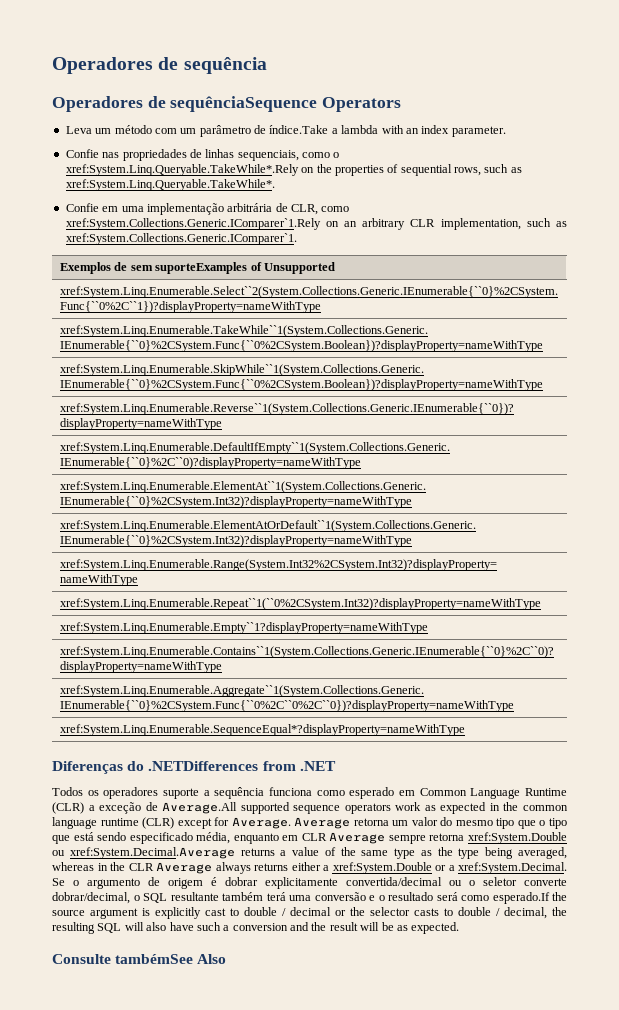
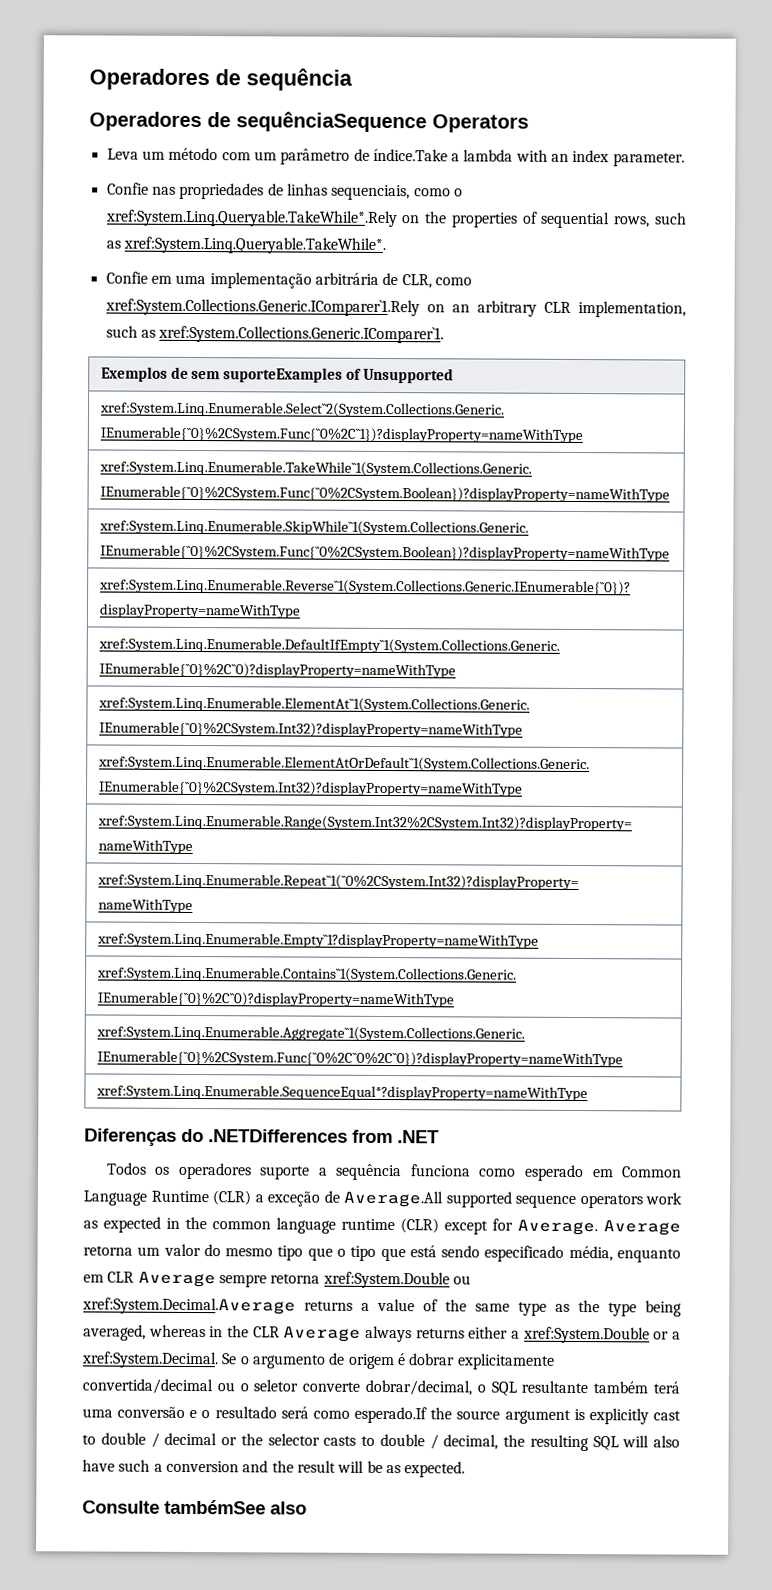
- Consulte tambémSee Also
+ Consulte tambémSee also

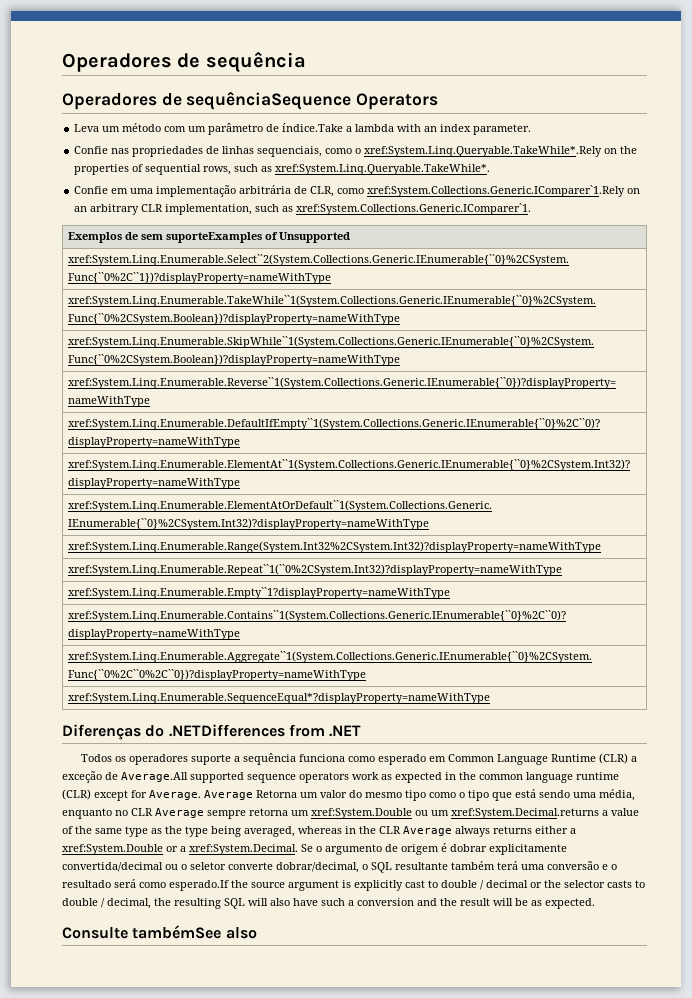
- Average retorna um valor do mesmo tipo que o tipo que está sendo especificado média, enquanto em CLR Average sempre retorna xref:System.Double ou xref:System.Decimal.Average returns a value of the same type as the type being averaged, whereas in the CLR Average always returns either a xref:System.Double or a xref:System.Decimal. Se o argumento de origem é dobrar explicitamente convertida/decimal ou o seletor converte dobrar/decimal, o SQL resultante também terá uma conversão e o resultado será como esperado.If the source argument is explicitly cast to double / decimal or the selector casts to double / decimal, the resulting SQL will also have such a conversion and the result will be as expected.
+ Average Retorna um valor do mesmo tipo como o tipo que está sendo uma média, enquanto no CLR Average sempre retorna um xref:System.Double ou um xref:System.Decimal.returns a value of the same type as the type being averaged, whereas in the CLR Average always returns either a xref:System.Double or a xref:System.Decimal. Se o argumento de origem é dobrar explicitamente convertida/decimal ou o seletor converte dobrar/decimal, o SQL resultante também terá uma conversão e o resultado será como esperado.If the source argument is explicitly cast to double / decimal or the selector casts to double / decimal, the resulting SQL will also have such a conversion and the result will be as expected.

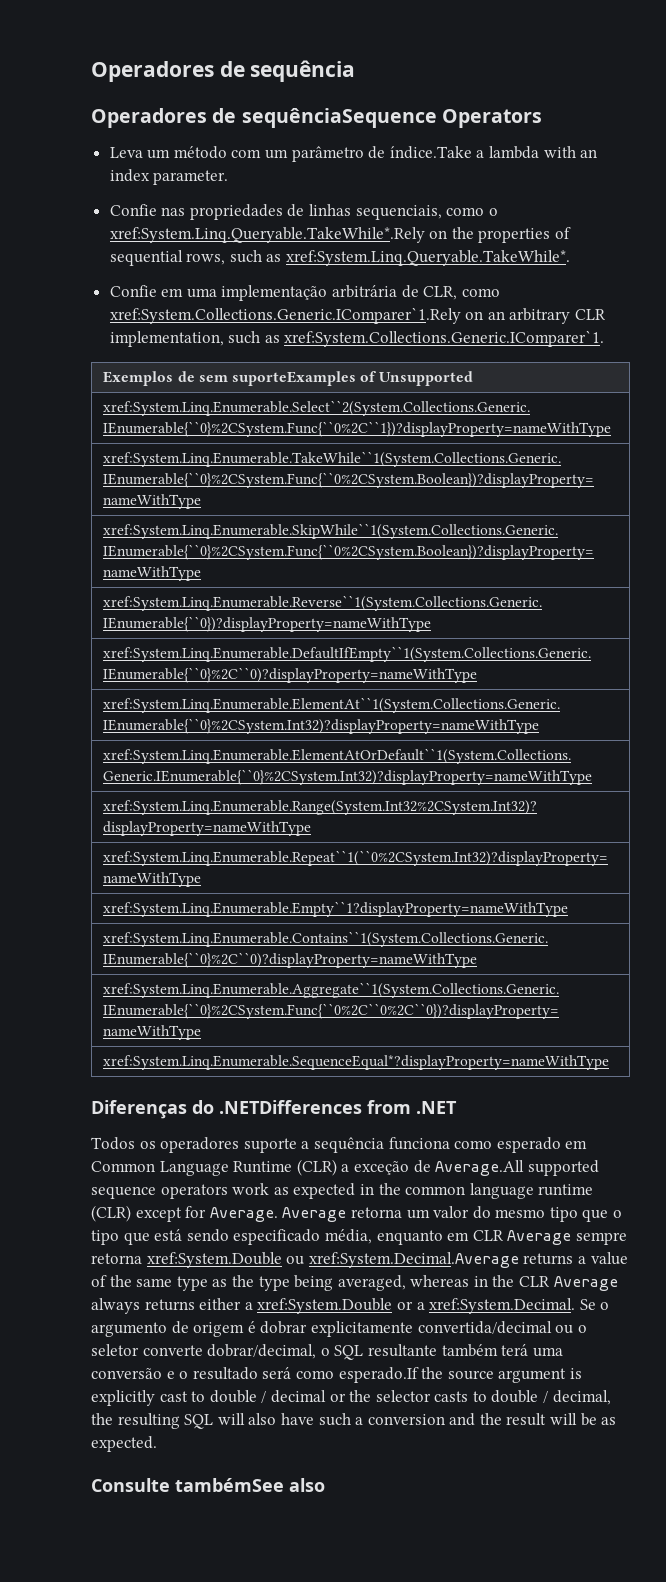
- Average Retorna um valor do mesmo tipo como o tipo que está sendo uma média, enquanto no CLR Average sempre retorna um xref:System.Double ou um xref:System.Decimal.returns a value of the same type as the type being averaged, whereas in the CLR Average always returns either a xref:System.Double or a xref:System.Decimal. Se o argumento de origem é dobrar explicitamente convertida/decimal ou o seletor converte dobrar/decimal, o SQL resultante também terá uma conversão e o resultado será como esperado.If the source argument is explicitly cast to double / decimal or the selector casts to double / decimal, the resulting SQL will also have such a conversion and the result will be as expected.
+ Average retorna um valor do mesmo tipo que o tipo que está sendo especificado média, enquanto em CLR Average sempre retorna xref:System.Double ou xref:System.Decimal.Average returns a value of the same type as the type being averaged, whereas in the CLR Average always returns either a xref:System.Double or a xref:System.Decimal. Se o argumento de origem é dobrar explicitamente convertida/decimal ou o seletor converte dobrar/decimal, o SQL resultante também terá uma conversão e o resultado será como esperado.If the source argument is explicitly cast to double / decimal or the selector casts to double / decimal, the resulting SQL will also have such a conversion and the result will be as expected.

